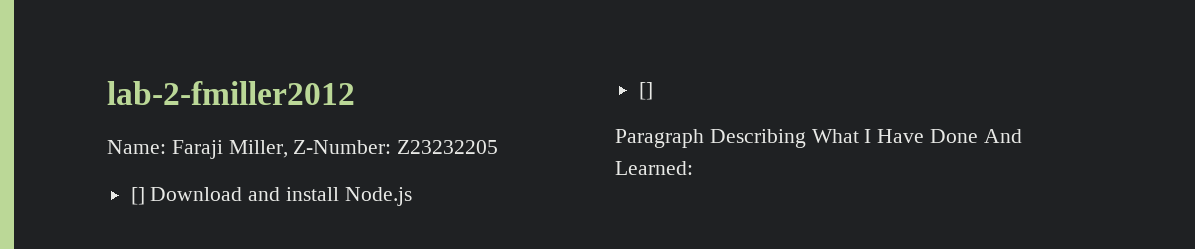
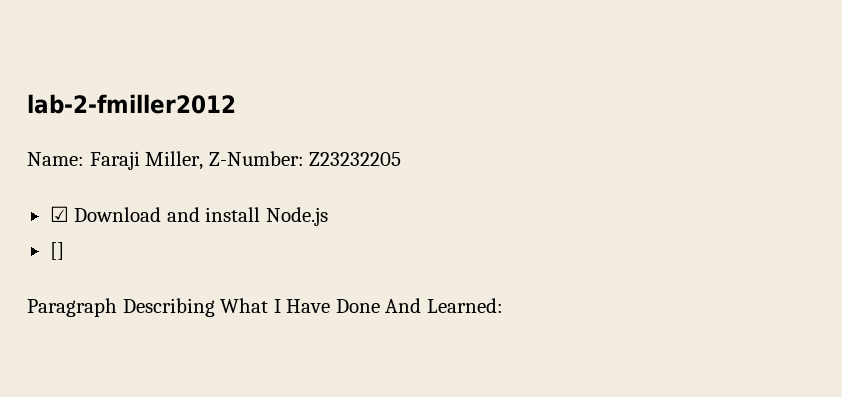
- [] Download and install Node.js
+ ☑ Download and install Node.js

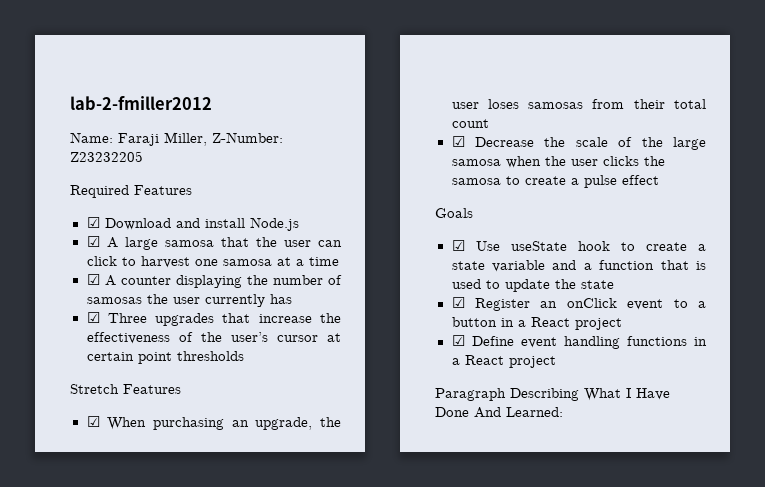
+ Required Features
- []
+ ☑ A large samosa that the user can click to harvest one samosa at a time
+ ☑ A counter displaying the number of samosas the user currently has
+ ☑ Three upgrades that increase the effectiveness of the user’s cursor at certain point thresholds
+ Stretch Features
+ ☑ When purchasing an upgrade, the user loses samosas from their total count
+ ☑ Decrease the scale of the large samosa when the user clicks the samosa to create a pulse effect
+ Goals
+ ☑ Use useState hook to create a state variable and a function that is used to update the state
+ ☑ Register an onClick event to a button in a React project
+ ☑ Define event handling functions in a React project

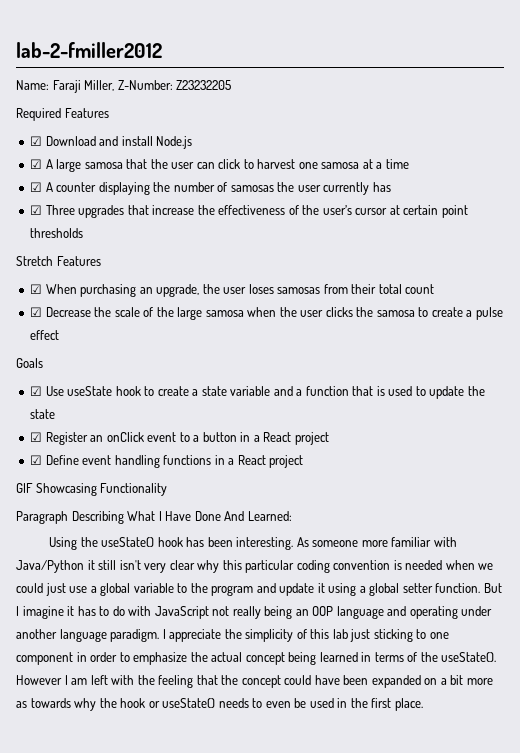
+ GIF Showcasing Functionality
+ Using the useState() hook has been interesting. As someone more familiar with Java/Python it still isn't very clear why this particular coding convention is needed when we could just use a global variable to the program and update it using a global setter function. But I imagine it has to do with JavaScript not really being an OOP language and operating under another language paradigm. I appreciate the simplicity of this lab just sticking to one component in order to emphasize the actual concept being learned in terms of the useState(). However I am left with the feeling that the concept could have been expanded on a bit more as towards why the hook or useState() needs to even be used in the first place.

